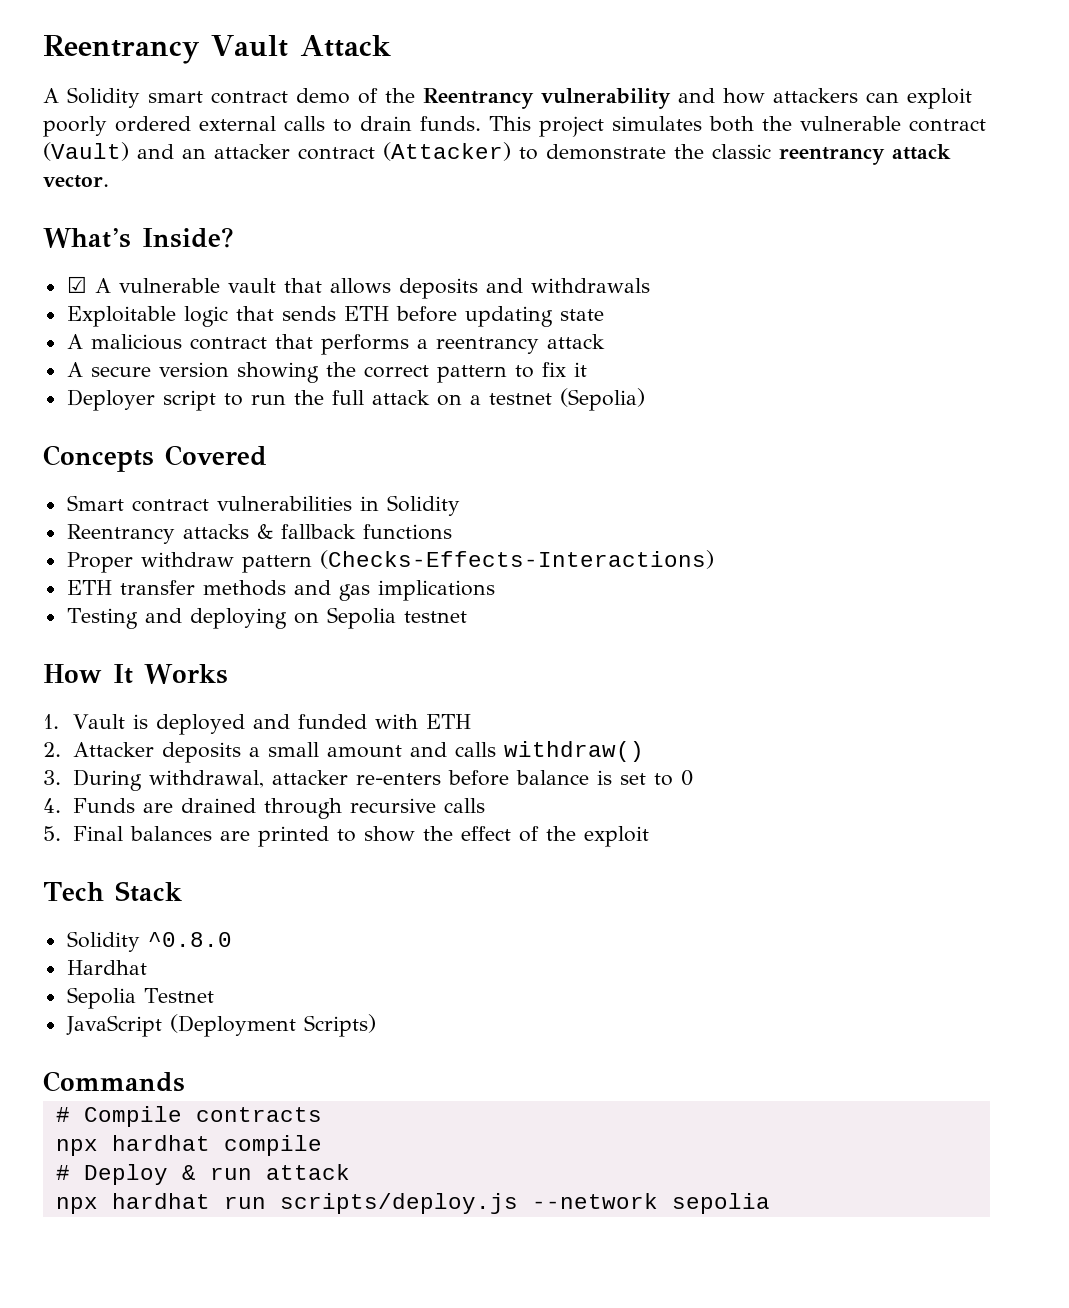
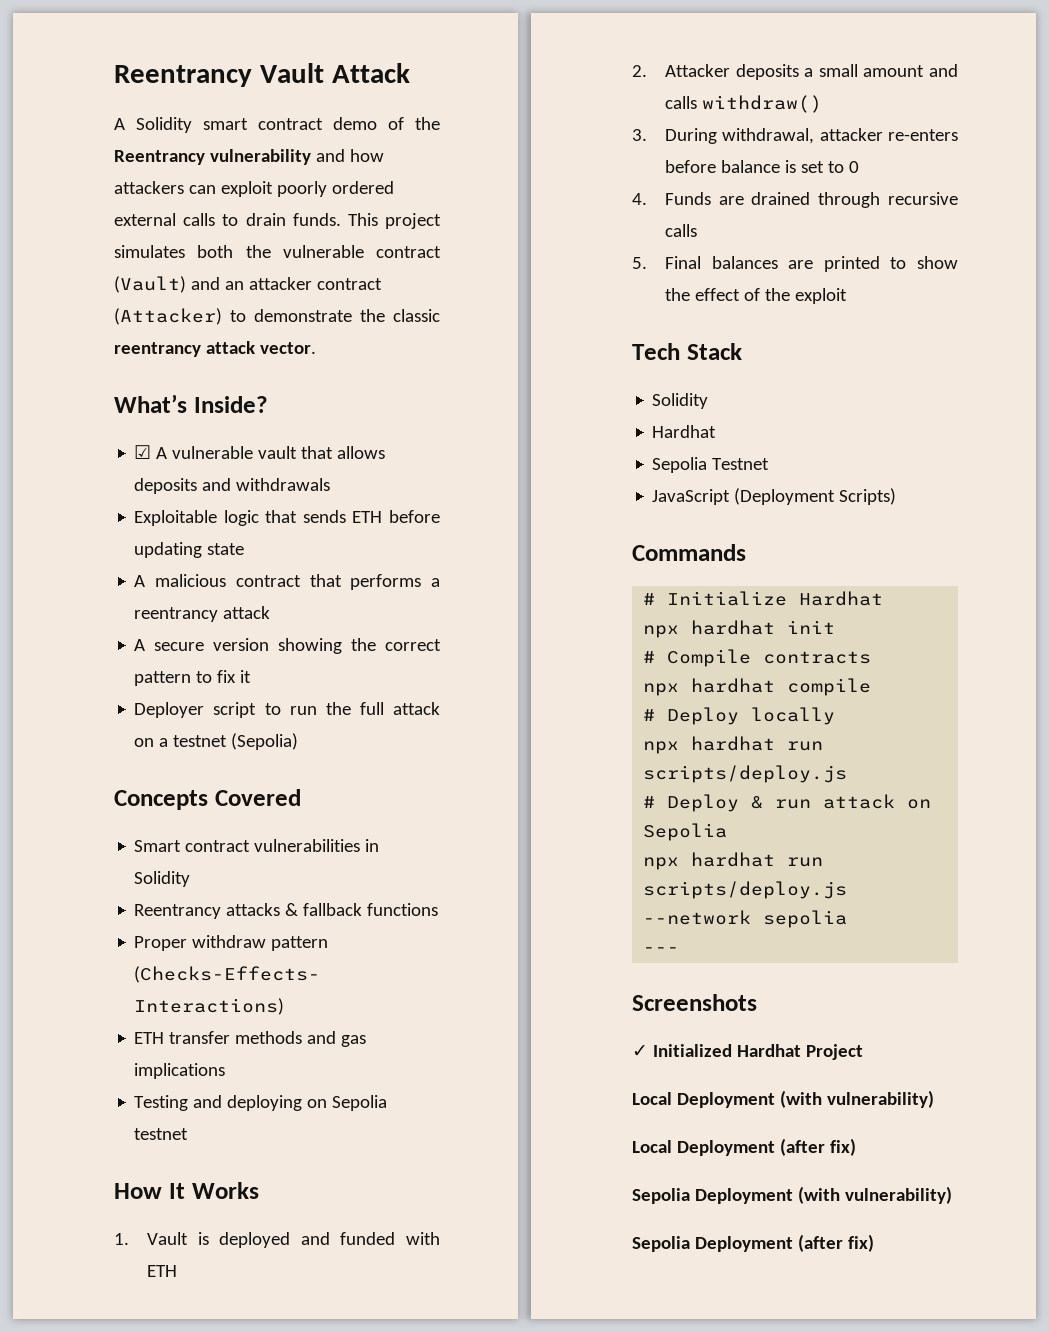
  Tech Stack
- Solidity ^0.8.0
+ Solidity
+ # Initialize Hardhat
+ npx hardhat init
+ # Deploy locally
+ npx hardhat run scripts/deploy.js
- # Deploy & run attack
+ # Deploy & run attack on Sepolia
+ ---
+ Screenshots
+ ✓ Initialized Hardhat Project
+ Local Deployment (with vulnerability)
+ Local Deployment (after fix)
+ Sepolia Deployment (with vulnerability)
+ Sepolia Deployment (after fix)

